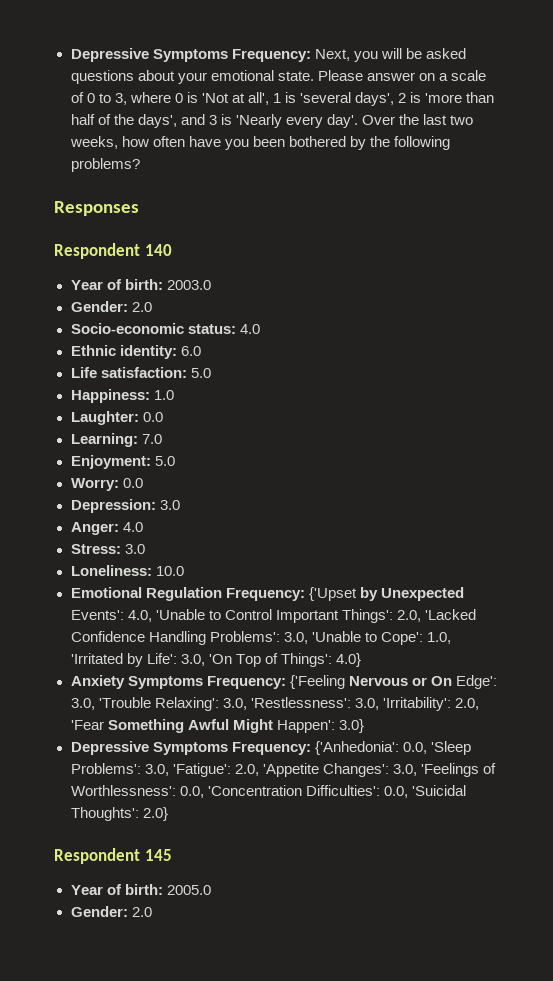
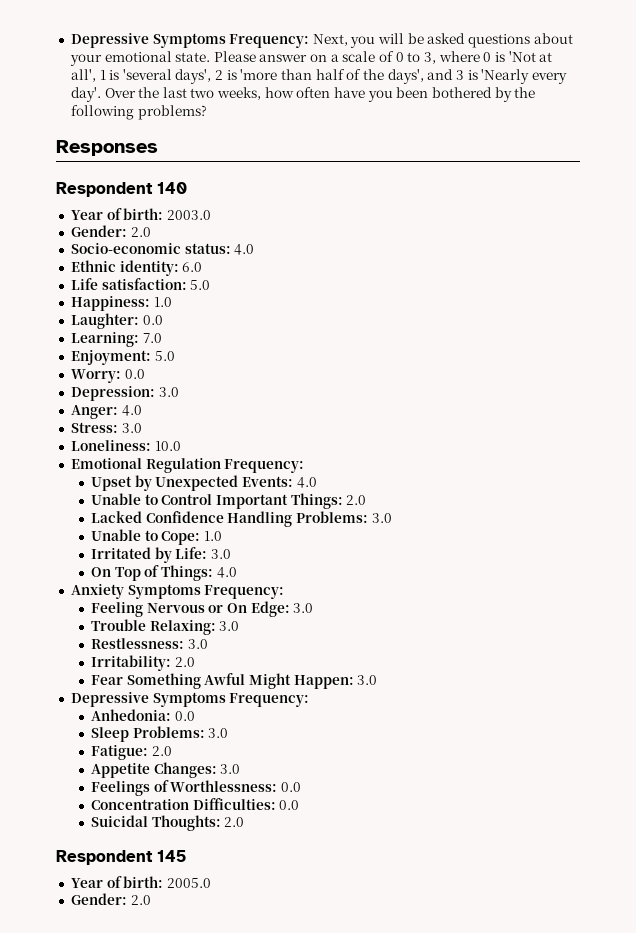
- Emotional Regulation Frequency: {'Upset by Unexpected Events': 4.0, 'Unable to Control Important Things': 2.0, 'Lacked Confidence Handling Problems': 3.0, 'Unable to Cope': 1.0, 'Irritated by Life': 3.0, 'On Top of Things': 4.0}
+ Emotional Regulation Frequency:
+ Upset by Unexpected Events: 4.0
+ Unable to Control Important Things: 2.0
+ Lacked Confidence Handling Problems: 3.0
+ Unable to Cope: 1.0
+ Irritated by Life: 3.0
+ On Top of Things: 4.0
- Anxiety Symptoms Frequency: {'Feeling Nervous or On Edge': 3.0, 'Trouble Relaxing': 3.0, 'Restlessness': 3.0, 'Irritability': 2.0, 'Fear Something Awful Might Happen': 3.0}
- Depressive Symptoms Frequency: {'Anhedonia': 0.0, 'Sleep Problems': 3.0, 'Fatigue': 2.0, 'Appetite Changes': 3.0, 'Feelings of Worthlessness': 0.0, 'Concentration Difficulties': 0.0, 'Suicidal Thoughts': 2.0}
+ Anxiety Symptoms Frequency:
+ Feeling Nervous or On Edge: 3.0
+ Trouble Relaxing: 3.0
+ Restlessness: 3.0
+ Irritability: 2.0
+ Fear Something Awful Might Happen: 3.0
+ Depressive Symptoms Frequency:
+ Anhedonia: 0.0
+ Sleep Problems: 3.0
+ Fatigue: 2.0
+ Appetite Changes: 3.0
+ Feelings of Worthlessness: 0.0
+ Concentration Difficulties: 0.0
+ Suicidal Thoughts: 2.0

